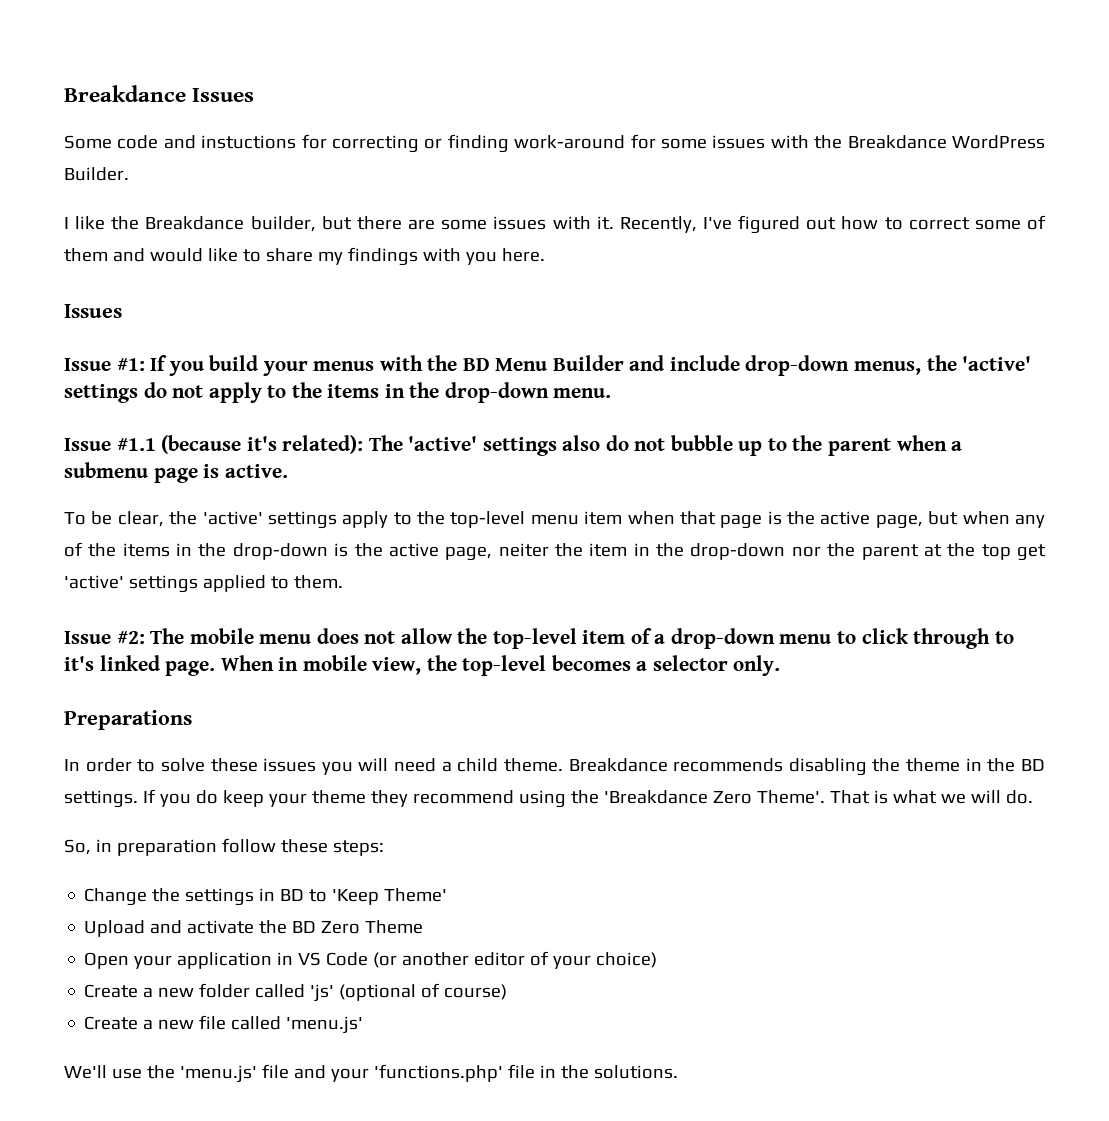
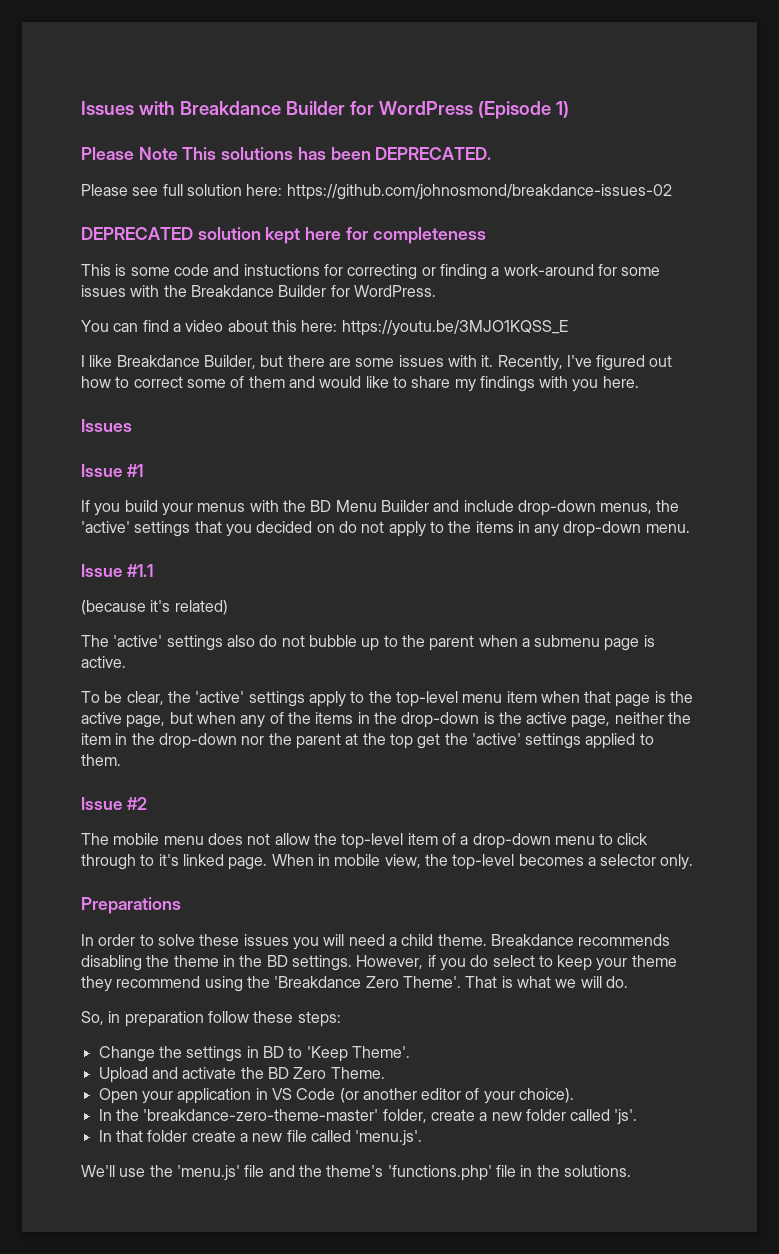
- Breakdance Issues
- Some code and instuctions for correcting or finding work-around for some issues with the Breakdance WordPress Builder.
+ Issues with Breakdance Builder for WordPress (Episode 1)
+ Please Note This solutions has been DEPRECATED.
+ Please see full solution here: https://github.com/johnosmond/breakdance-issues-02
+ DEPRECATED solution kept here for completeness
+ This is some code and instuctions for correcting or finding a work-around for some issues with the Breakdance Builder for WordPress.
+ You can find a video about this here: https://youtu.be/3MJO1KQSS_E
- I like the Breakdance builder, but there are some issues with it.
+ I like Breakdance Builder, but there are some issues with it.
- Issue #1: If you build your menus with the BD Menu Builder and include drop-down menus, the 'active' settings do not apply to the items in the drop-down menu.
+ Issue #1
+ If you build your menus with the BD Menu Builder and include drop-down menus, the 'active' settings that you decided on do not apply to the items in any drop-down menu.
- Issue #1.1 (because it's related): The 'active' settings also do not bubble up to the parent when a submenu page is active.
+ Issue #1.1
+ (because it's related)
+ The 'active' settings also do not bubble up to the parent when a submenu page is active.
- To be clear, the 'active' settings apply to the top-level menu item when that page is the active page, but when any of the items in the drop-down is the active page, neiter the item in the drop-down nor the parent at the top get 'active' settings applied to them.
+ To be clear, the 'active' settings apply to the top-level menu item when that page is the active page, but when any of the items in the drop-down is the active page, neither the item in the drop-down nor the parent at the top get the 'active' settings applied to them.
- Issue #2: The mobile menu does not allow the top-level item of a drop-down menu to click through to it's linked page.
+ Issue #2
+ The mobile menu does not allow the top-level item of a drop-down menu to click through to it's linked page.
- If you do keep your theme they recommend using the 'Breakdance Zero Theme'.
+ However, if you do select to keep your theme they recommend using the 'Breakdance Zero Theme'.
- Change the settings in BD to 'Keep Theme'
+ Change the settings in BD to 'Keep Theme'.
- Upload and activate the BD Zero Theme
+ Upload and activate the BD Zero Theme.
- Open your application in VS Code (or another editor of your choice)
- Create a new folder called 'js' (optional of course)
- Create a new file called 'menu.js'
+ Open your application in VS Code (or another editor of your choice).
+ In the 'breakdance-zero-theme-master' folder, create a new folder called 'js'.
+ In that folder create a new file called 'menu.js'.
- We'll use the 'menu.js' file and your 'functions.php' file in the solutions.
+ We'll use the 'menu.js' file and the theme's 'functions.php' file in the solutions.

